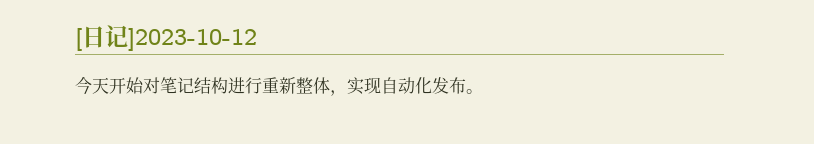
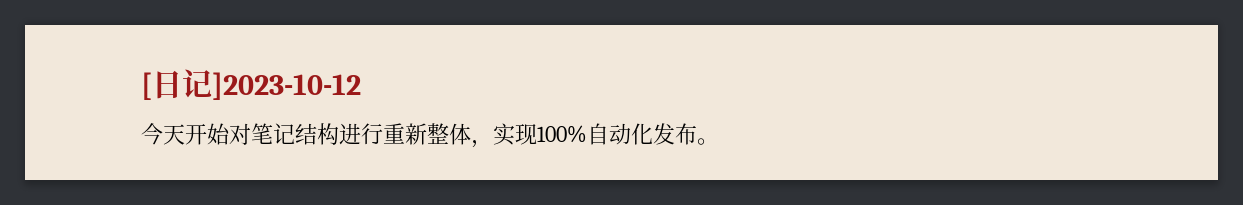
- 今天开始对笔记结构进行重新整体，实现自动化发布。
+ 今天开始对笔记结构进行重新整体，实现100%自动化发布。

